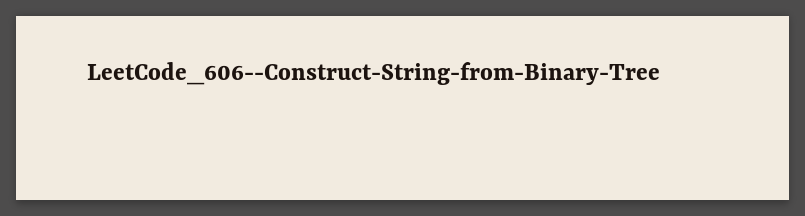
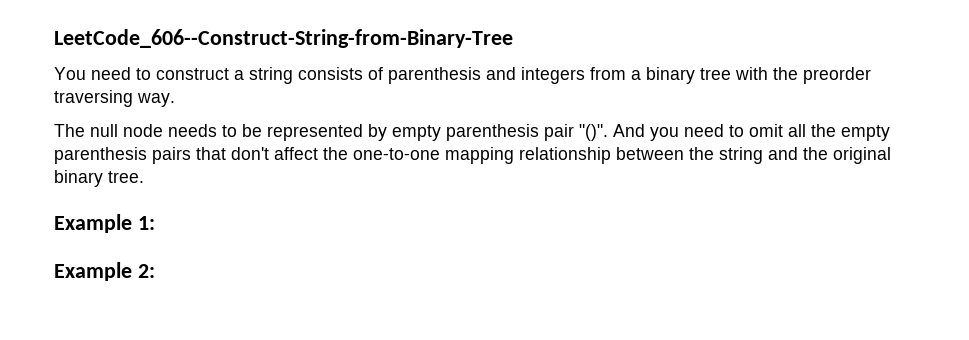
+ You need to construct a string consists of parenthesis and integers from a binary tree with the preorder traversing way.
+ The null node needs to be represented by empty parenthesis pair "()". And you need to omit all the empty parenthesis pairs that don't affect the one-to-one mapping relationship between the string and the original binary tree.
+ Example 1:
+ Example 2:

